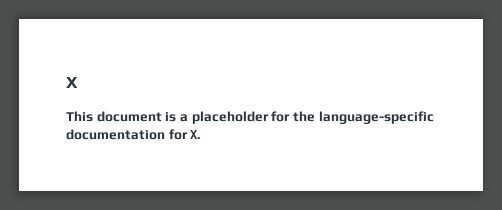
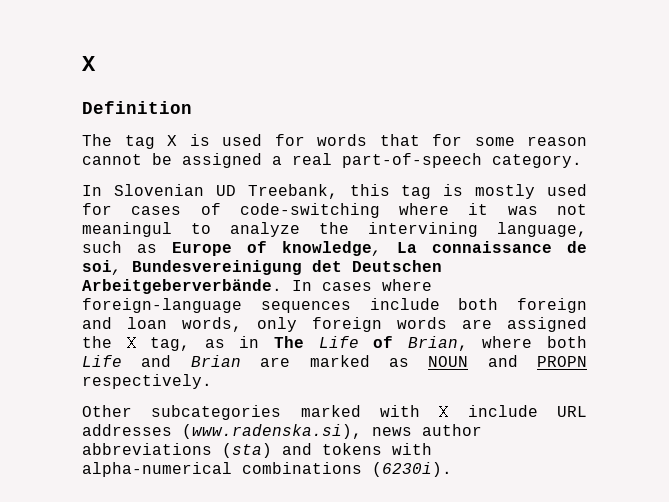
- This document is a placeholder for the language-specific documentation for X.
+ Definition
+ The tag X is used for words that for some reason cannot be assigned a real part-of-speech category.
+ In Slovenian UD Treebank, this tag is mostly used for cases of code-switching where it was not meaningul to analyze the intervining language, such as Europe of knowledge, La connaissance de soi, Bundesvereinigung det Deutschen Arbeitgeberverbände. In cases where foreign-language sequences include both foreign and loan words, only foreign words are assigned the X tag, as in The Life of Brian, where both Life and Brian are marked as NOUN and PROPN respectively.
+ Other subcategories marked with X include URL addresses (www.radenska.si), news author abbreviations (sta) and tokens with alpha-numerical combinations (6230i).

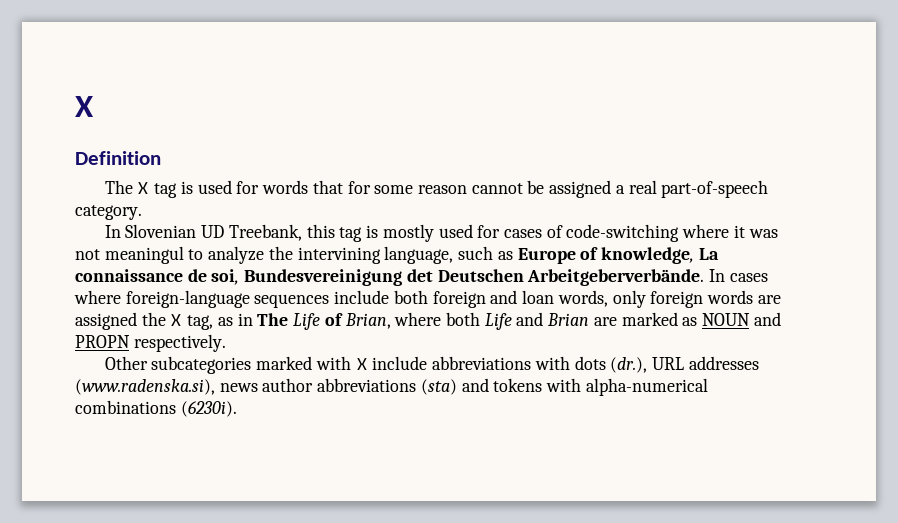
- The tag X is used for words that for some reason cannot be assigned a real part-of-speech category.
+ The X tag is used for words that for some reason cannot be assigned a real part-of-speech category.
- Other subcategories marked with X include URL addresses (www.radenska.si), news author abbreviations (sta) and tokens with alpha-numerical combinations (6230i).
+ Other subcategories marked with X include abbreviations with dots (dr.), URL addresses (www.radenska.si), news author abbreviations (sta) and tokens with alpha-numerical combinations (6230i).

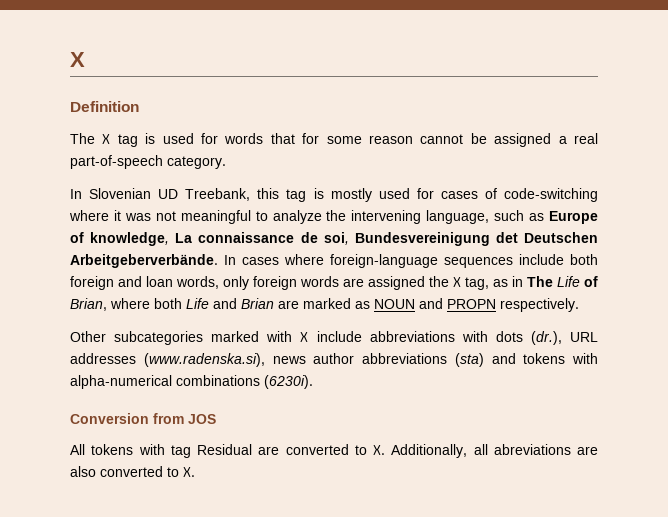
- In Slovenian UD Treebank, this tag is mostly used for cases of code-switching where it was not meaningul to analyze the intervining language, such as Europe of knowledge, La connaissance de soi, Bundesvereinigung det Deutschen Arbeitgeberverbände.
+ In Slovenian UD Treebank, this tag is mostly used for cases of code-switching where it was not meaningful to analyze the intervening language, such as Europe of knowledge, La connaissance de soi, Bundesvereinigung det Deutschen Arbeitgeberverbände.
+ Conversion from JOS
+ All tokens with tag Residual are converted to X. Additionally, all abreviations are also converted to X.

